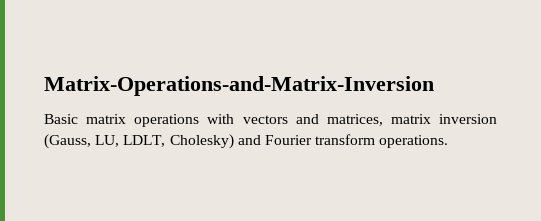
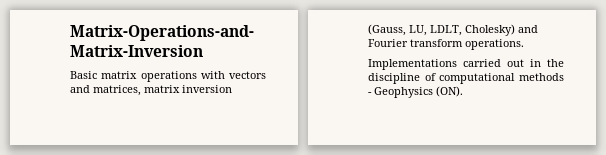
+ Implementations carried out in the discipline of computational methods - Geophysics (ON).

